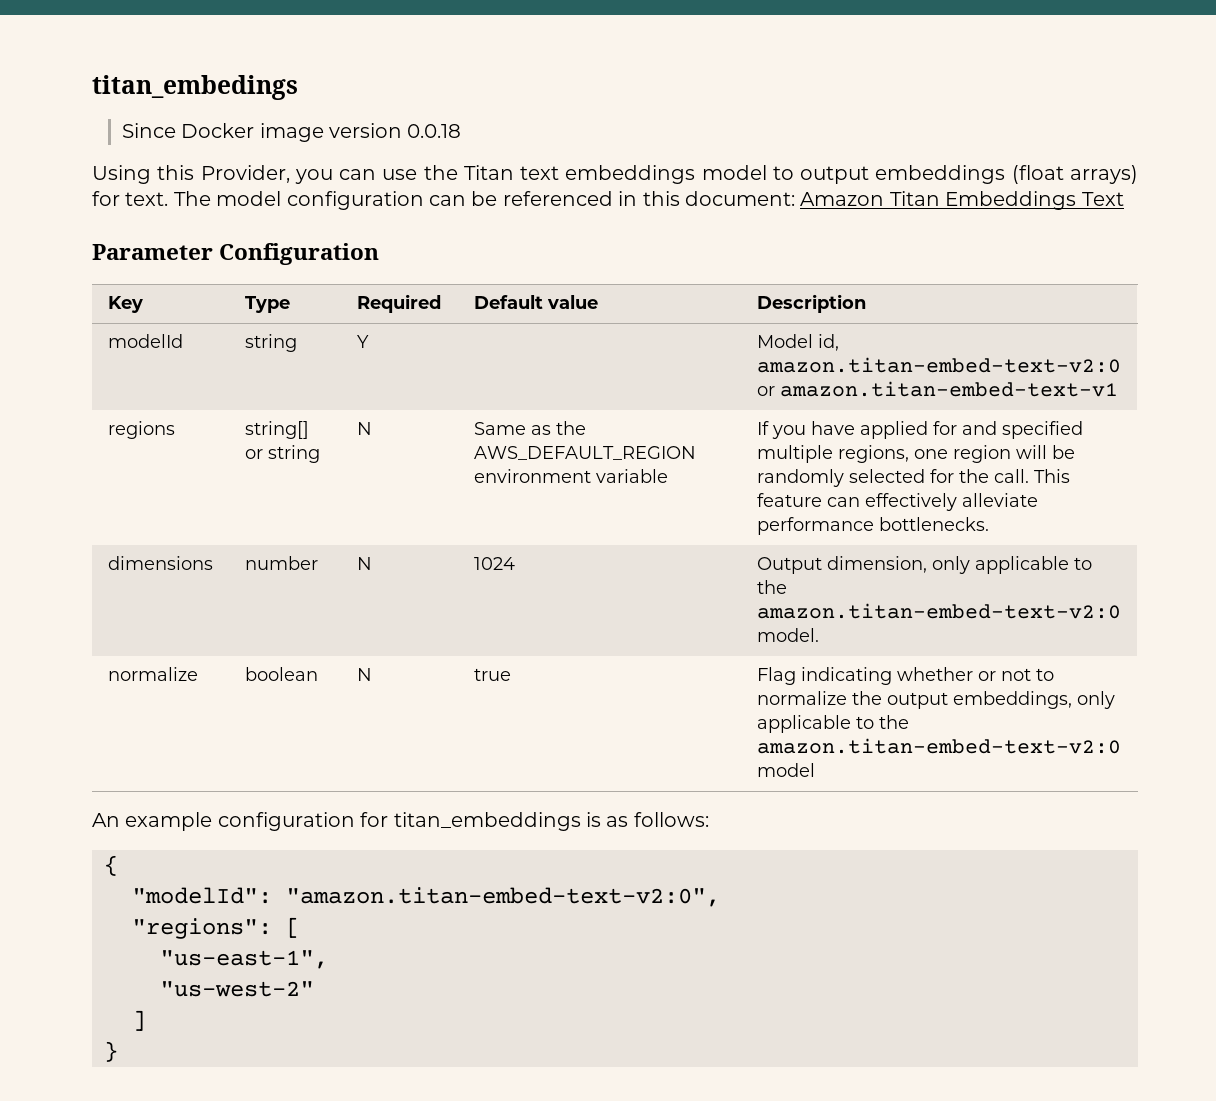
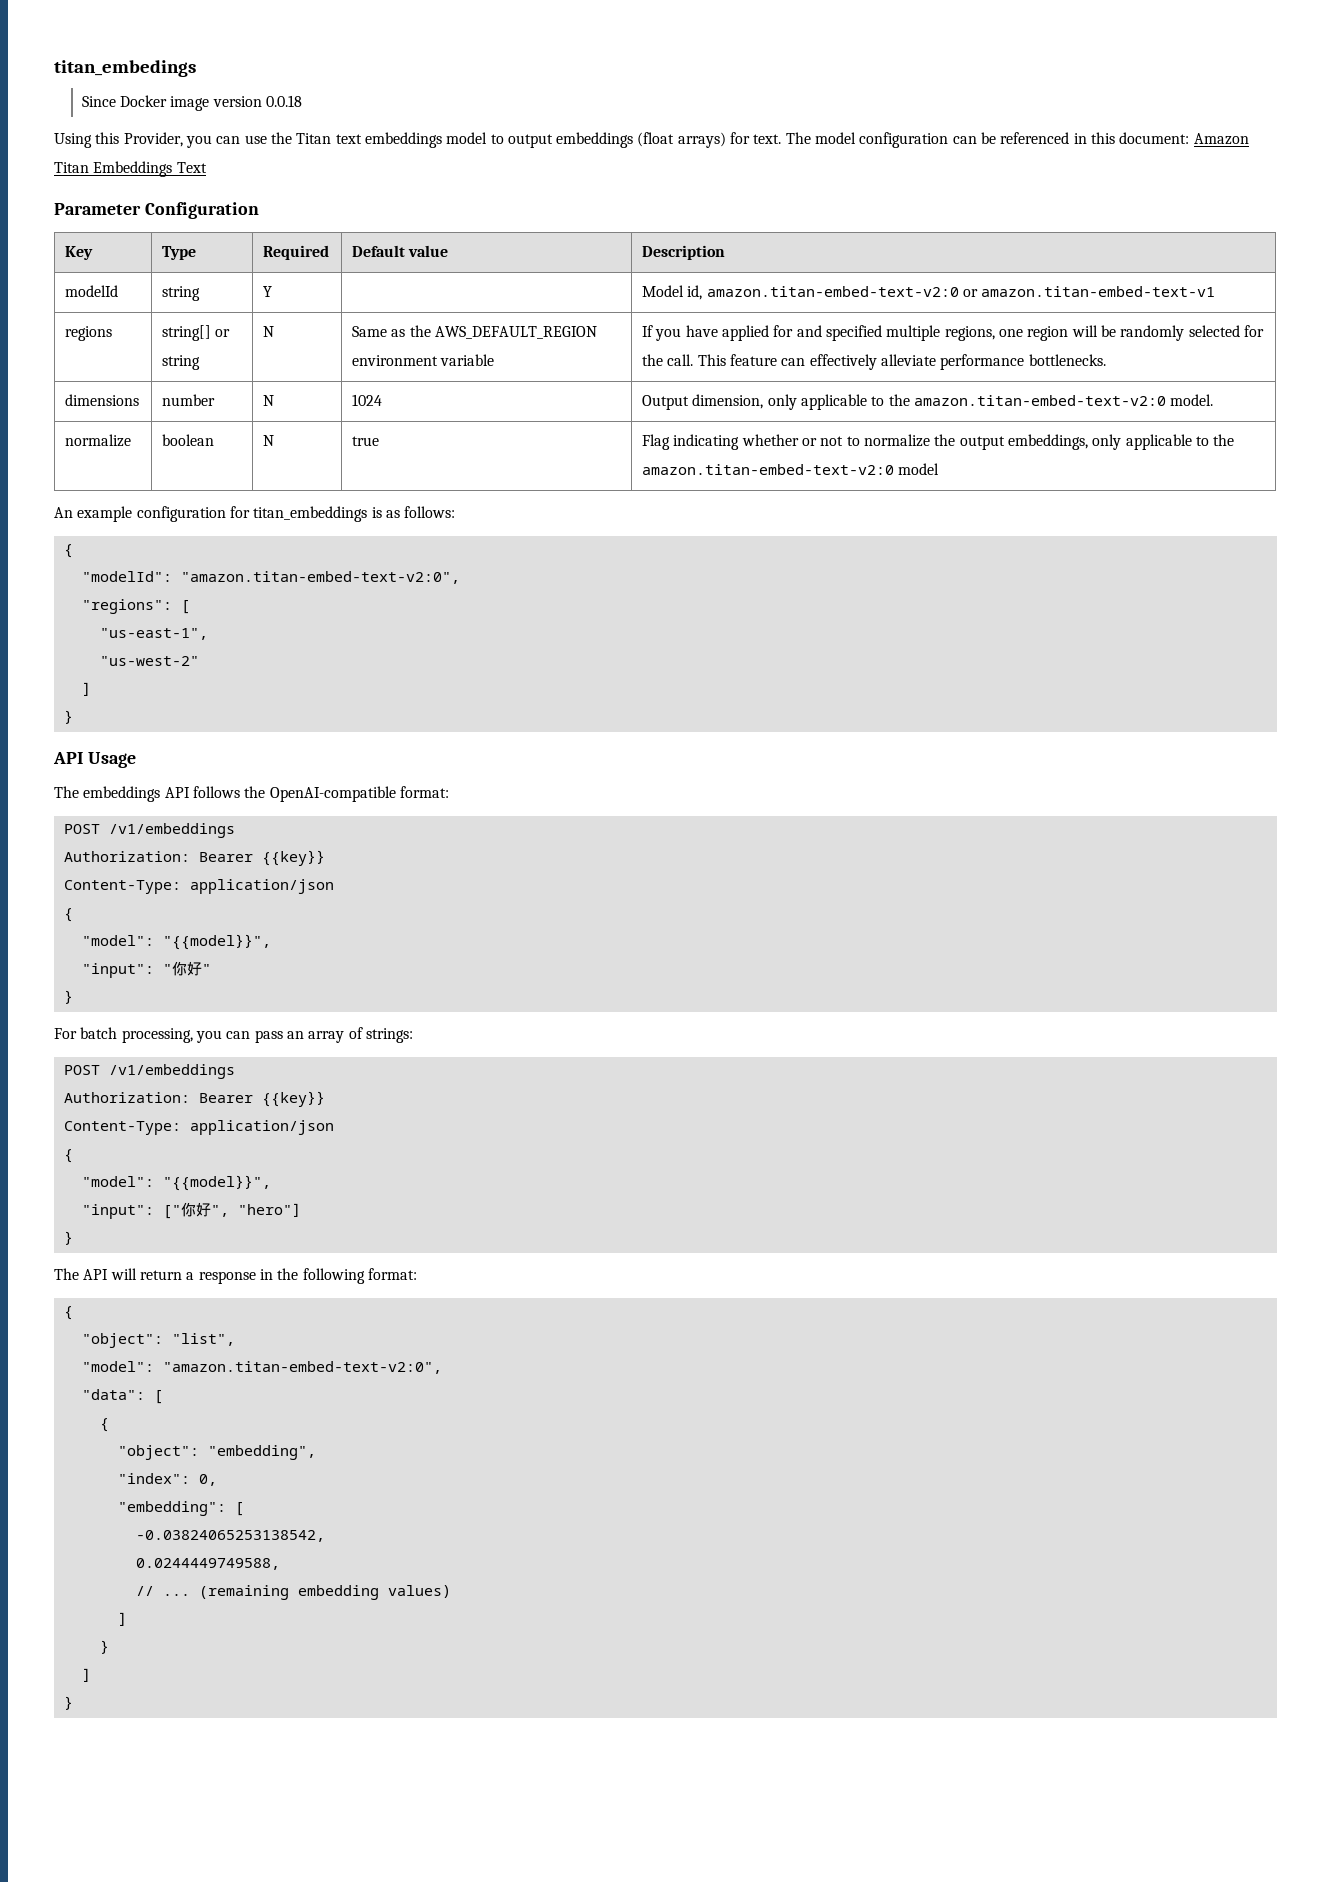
+ API Usage
+ The embeddings API follows the OpenAI-compatible format:
+ POST /v1/embeddings
+ Authorization: Bearer {{key}}
+ Content-Type: application/json
+ {
+ "model": "{{model}}",
+ "input": "你好"
+ }
+ For batch processing, you can pass an array of strings:
+ POST /v1/embeddings
+ Authorization: Bearer {{key}}
+ Content-Type: application/json
+ {
+ "model": "{{model}}",
+ "input": ["你好", "hero"]
+ }
+ The API will return a response in the following format:
+ {
+ "object": "list",
+ "model": "amazon.titan-embed-text-v2:0",
+ "data": [
+ {
+ "object": "embedding",
+ "index": 0,
+ "embedding": [
+ -0.03824065253138542,
+ 0.0244449749588,
+ // ... (remaining embedding values)
+ ]
+ }
+ ]
+ }

